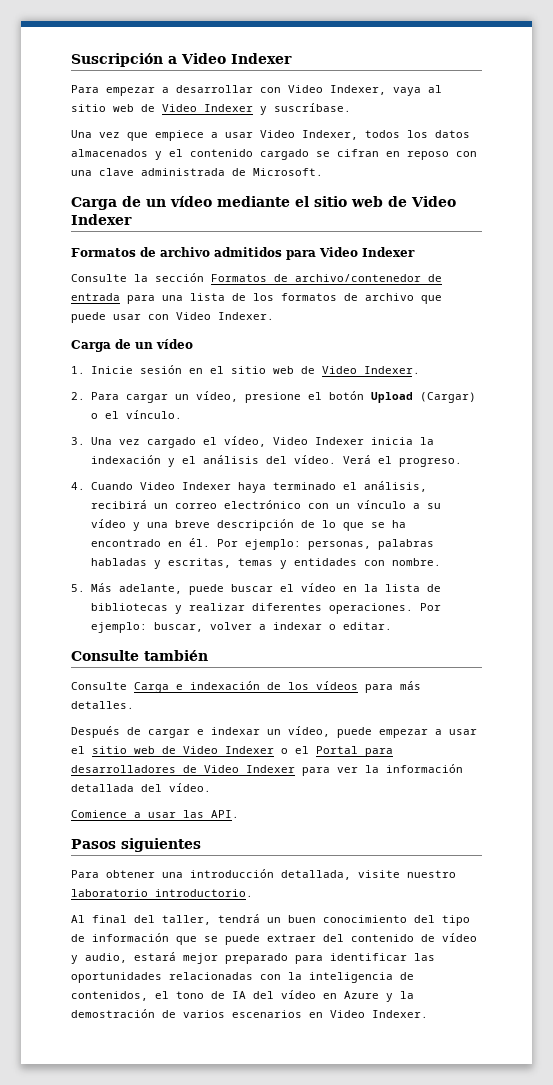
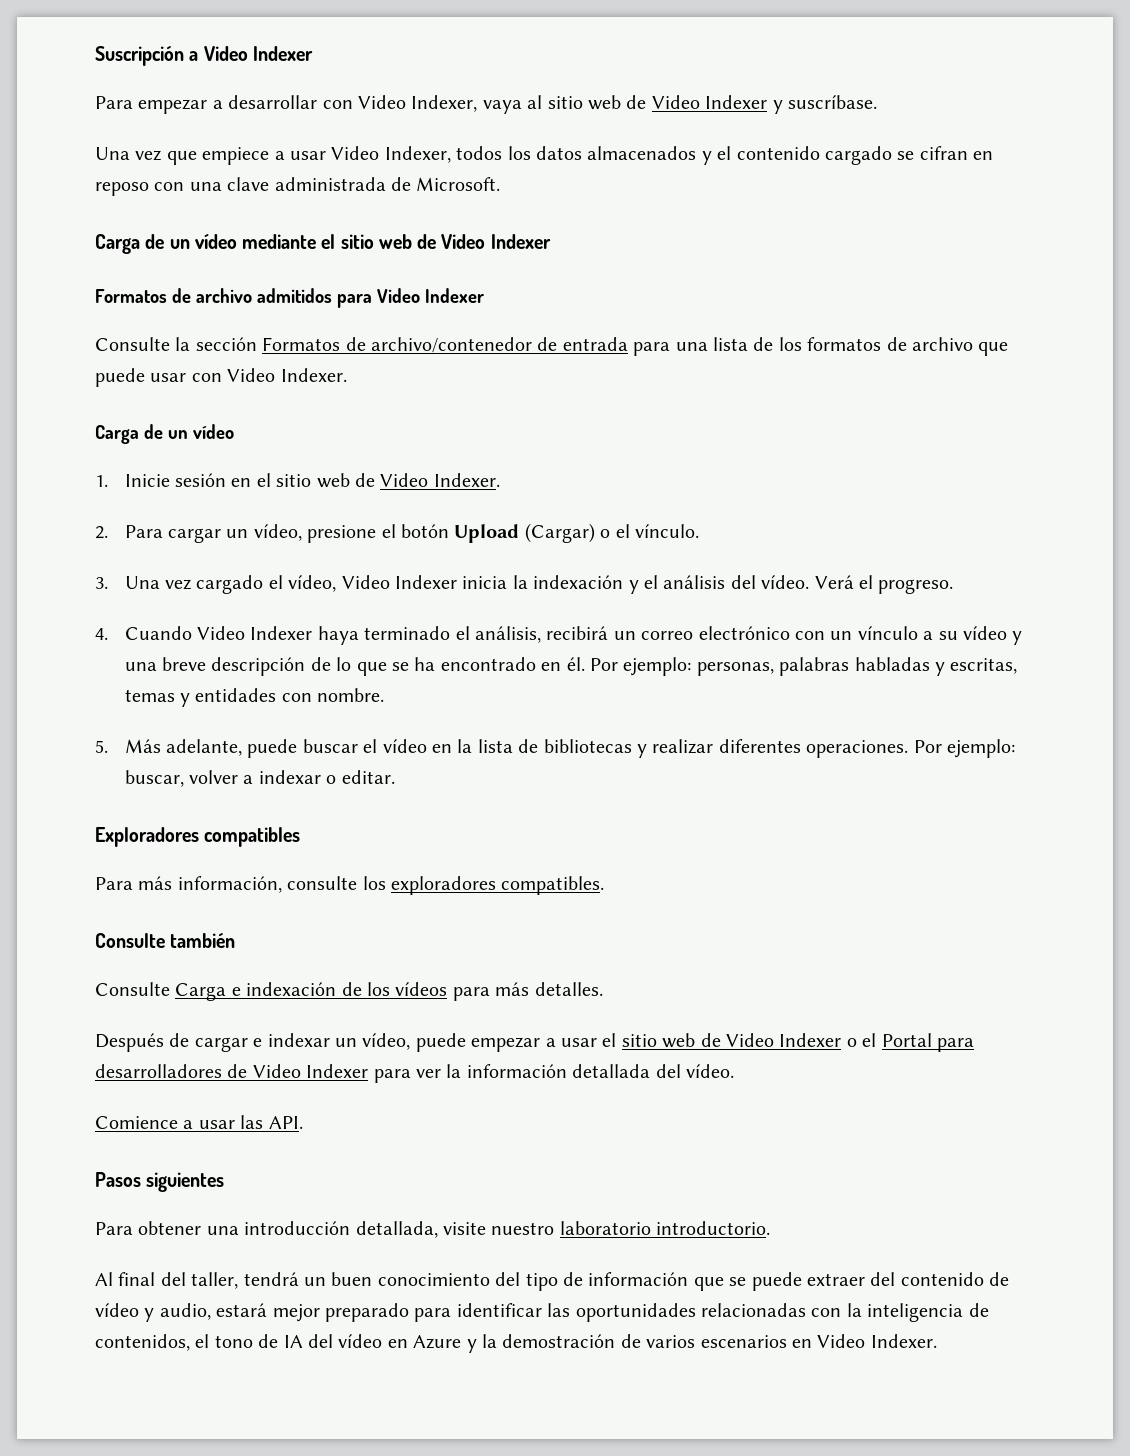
+ Exploradores compatibles
+ Para más información, consulte los exploradores compatibles.

